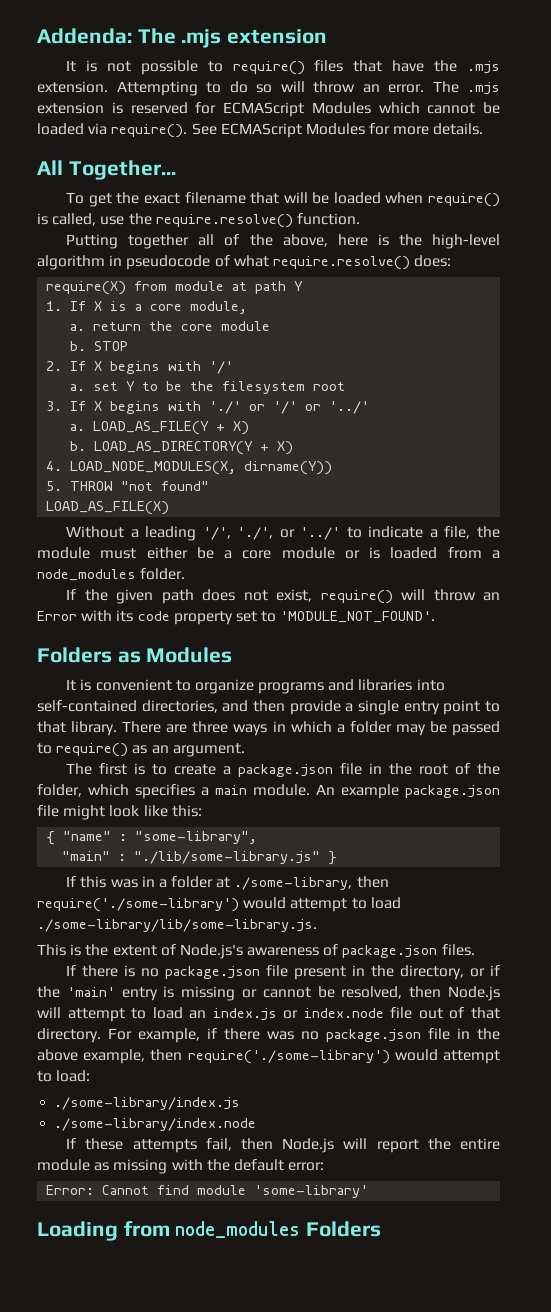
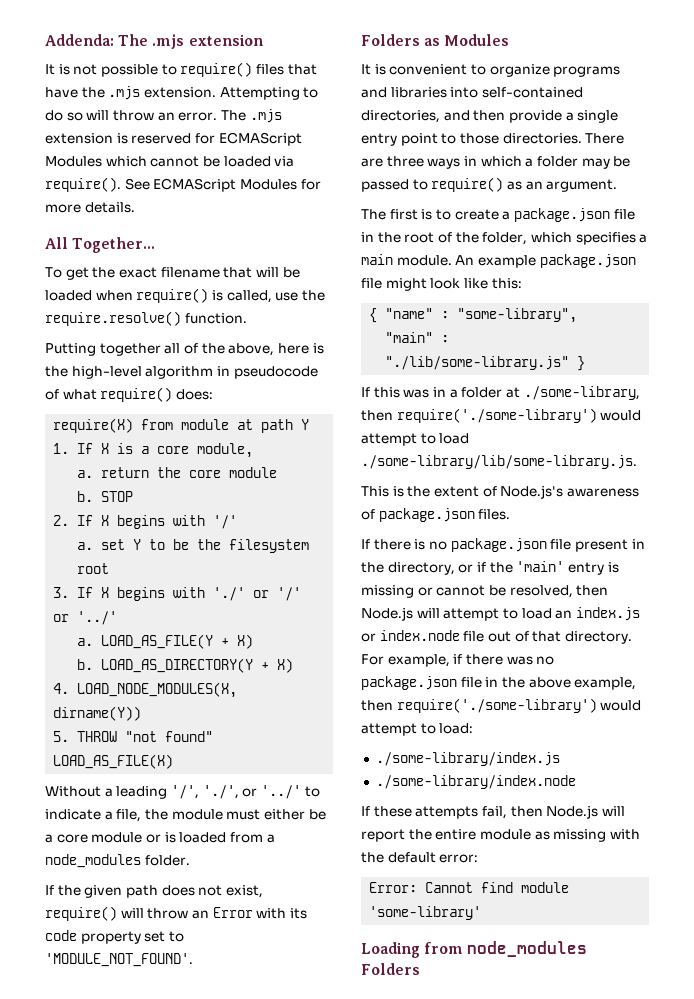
- Putting together all of the above, here is the high-level algorithm in pseudocode of what require.resolve() does:
+ Putting together all of the above, here is the high-level algorithm in pseudocode of what require() does:
- It is convenient to organize programs and libraries into self-contained directories, and then provide a single entry point to that library.
+ It is convenient to organize programs and libraries into self-contained directories, and then provide a single entry point to those directories.

